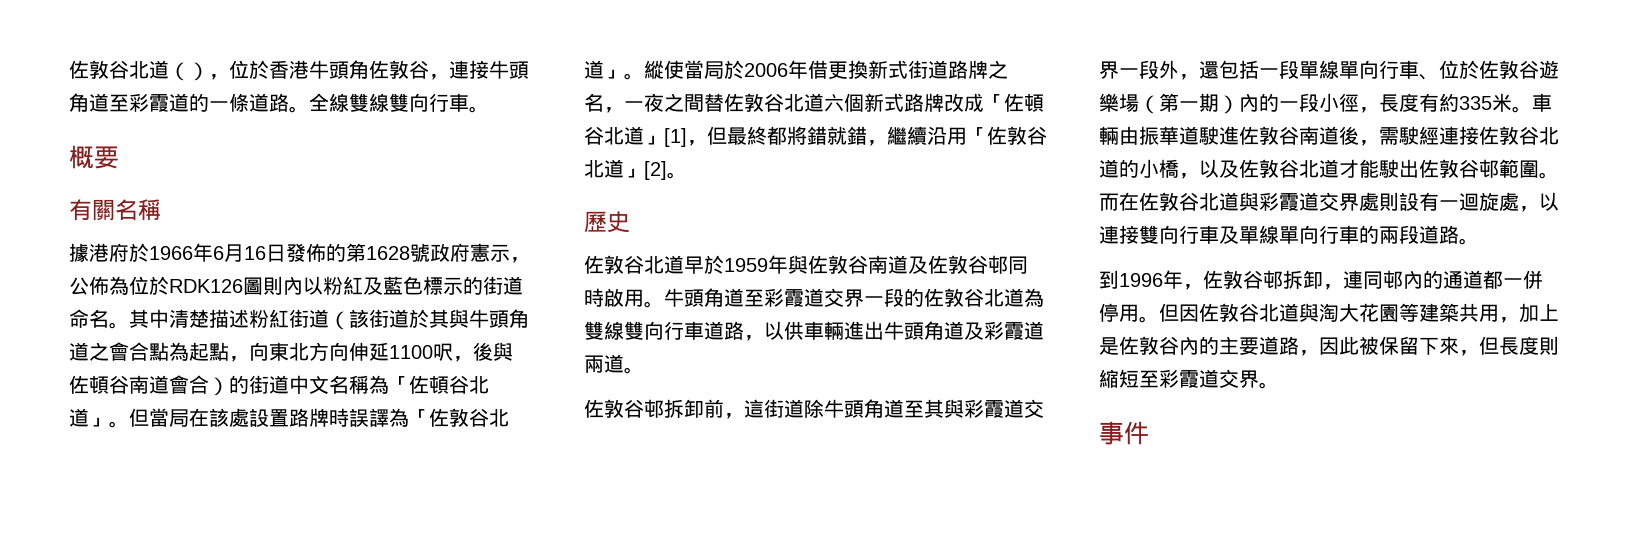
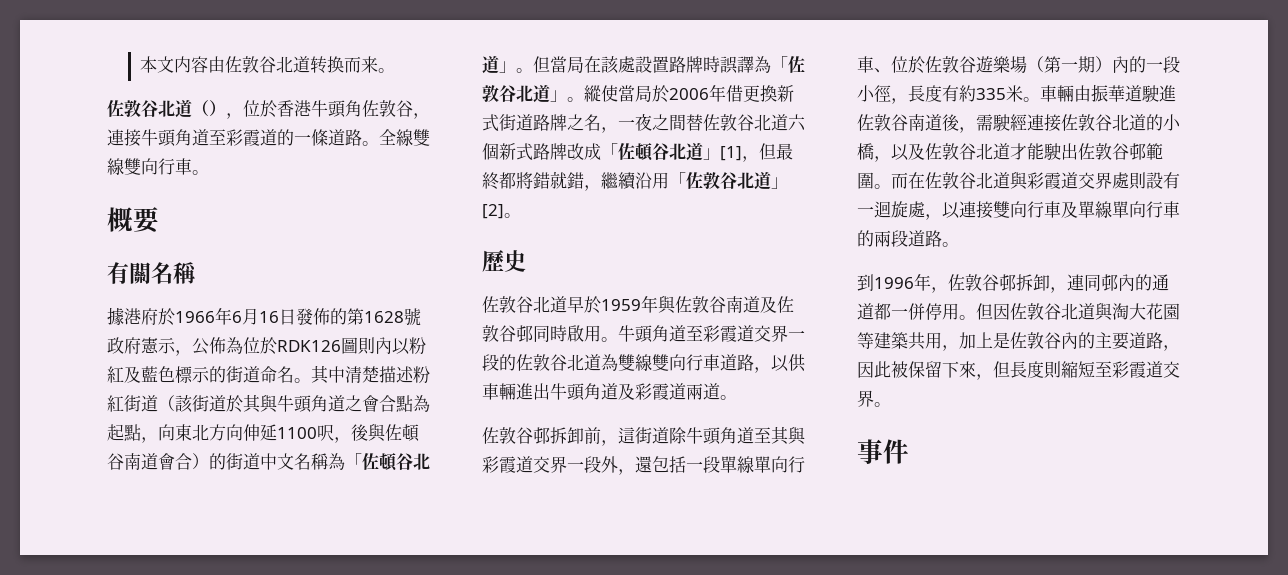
+ 本文内容由佐敦谷北道转换而来。

